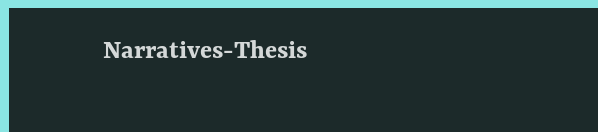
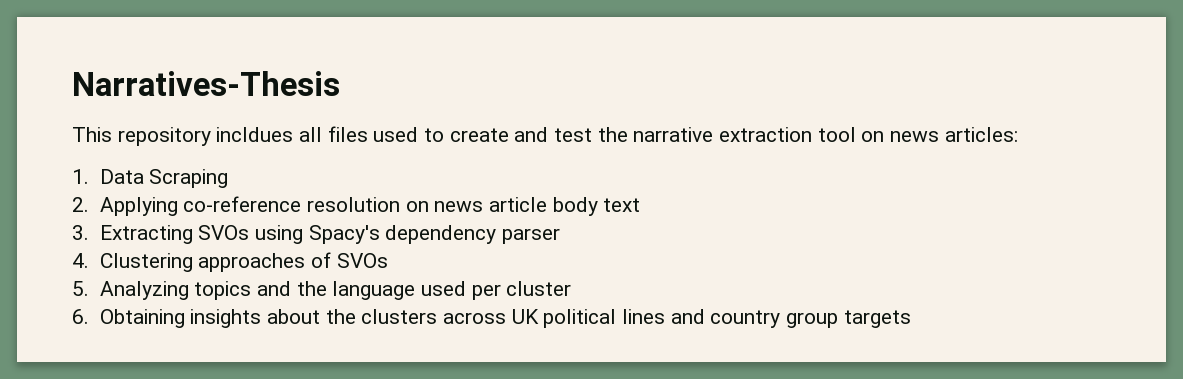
+ This repository incldues all files used to create and test the narrative extraction tool on news articles:
+ 1. Data Scraping
+ 2. Applying co-reference resolution on news article body text
+ 3. Extracting SVOs using Spacy's dependency parser
+ 4. Clustering approaches of SVOs
+ 5. Analyzing topics and the language used per cluster
+ 6. Obtaining insights about the clusters across UK political lines and country group targets

